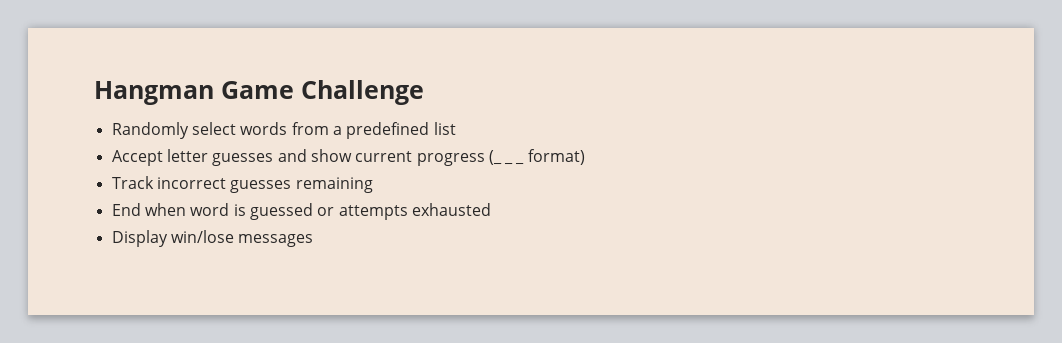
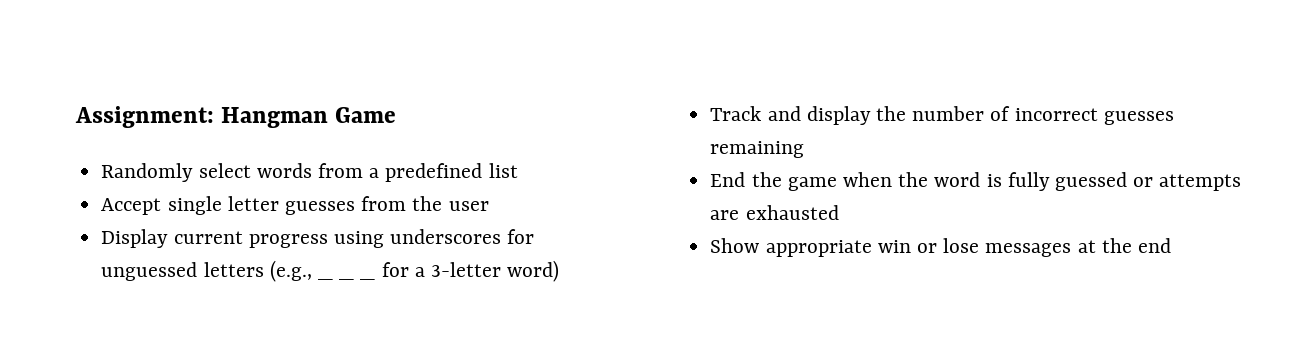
- Hangman Game Challenge
+ Assignment: Hangman Game
- Accept letter guesses and show current progress (_ _ _ format)
- Track incorrect guesses remaining
+ Accept single letter guesses from the user
+ Display current progress using underscores for unguessed letters (e.g., _ _ _ for a 3-letter word)
+ Track and display the number of incorrect guesses remaining
- End when word is guessed or attempts exhausted
+ End the game when the word is fully guessed or attempts are exhausted
- Display win/lose messages
+ Show appropriate win or lose messages at the end

